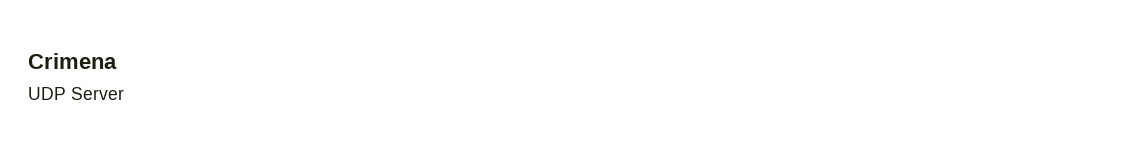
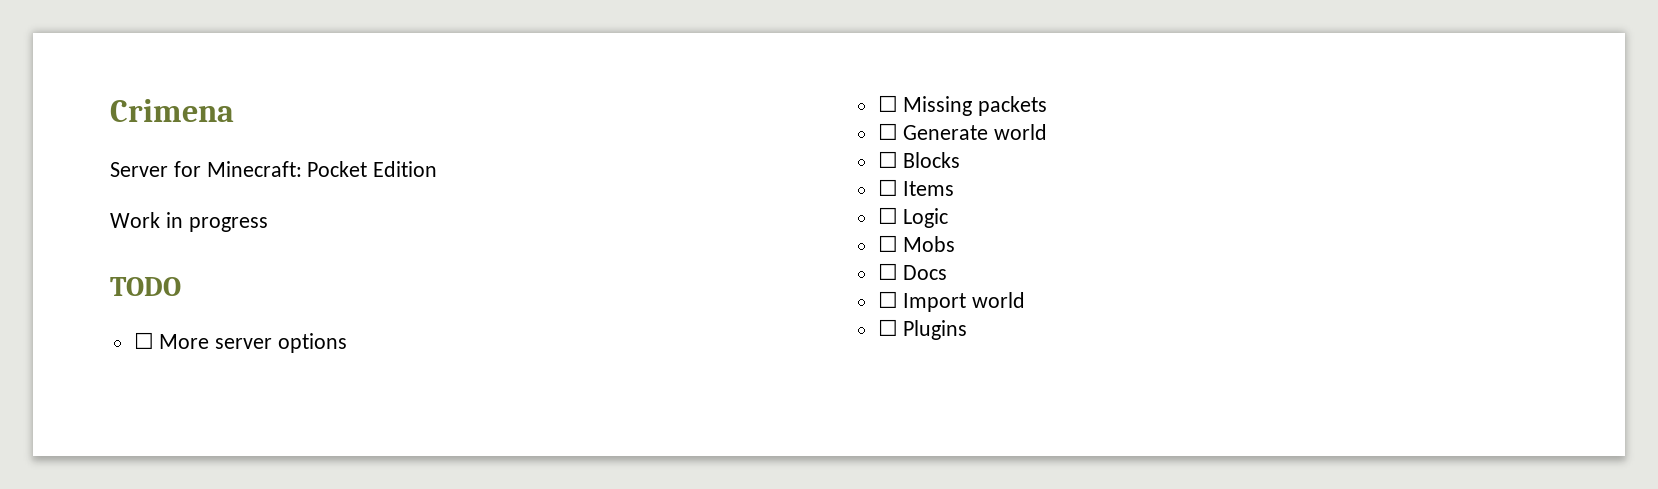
- UDP Server
+ Server for Minecraft: Pocket Edition
+ Work in progress
+ TODO
+ ☐ More server options
+ ☐ Missing packets
+ ☐ Generate world
+ ☐ Blocks
+ ☐ Items
+ ☐ Logic
+ ☐ Mobs
+ ☐ Docs
+ ☐ Import world
+ ☐ Plugins

